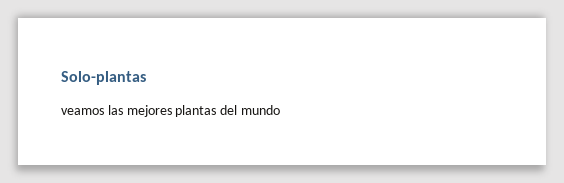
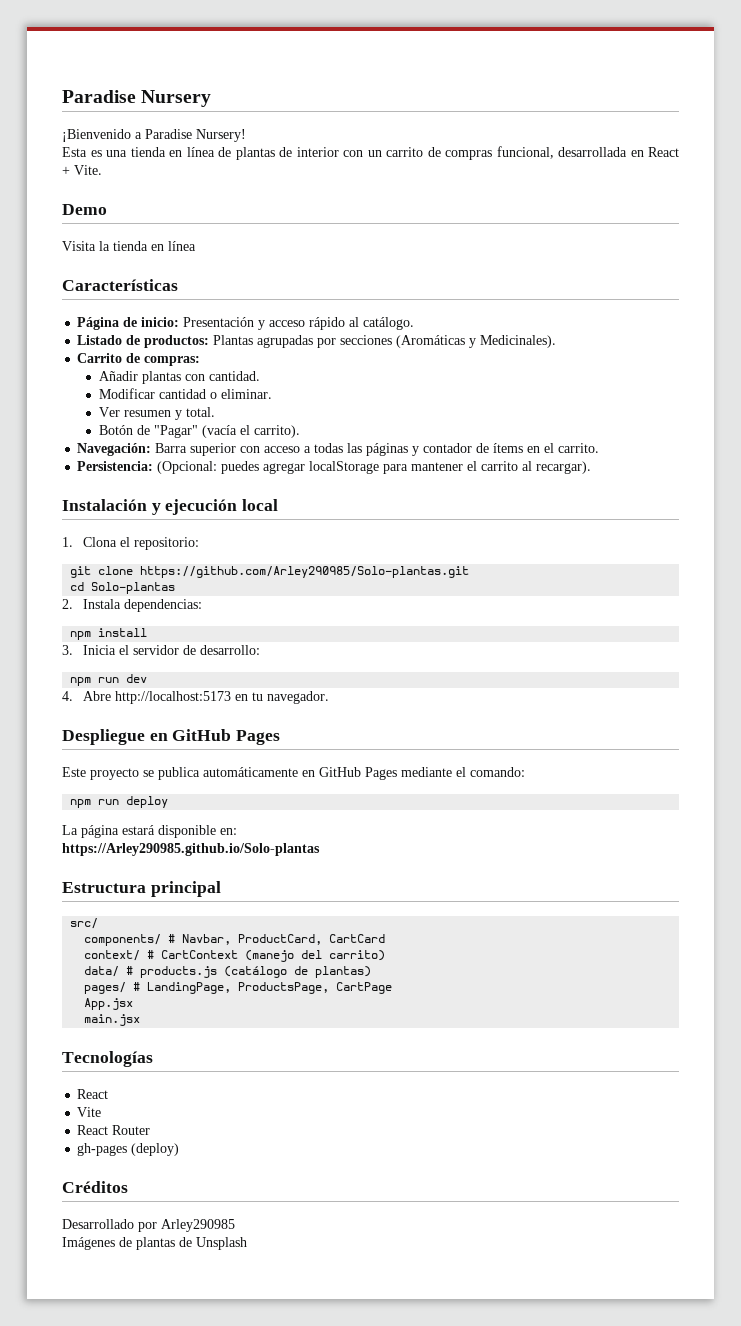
- Solo-plantas
- veamos las mejores plantas del mundo
+ Paradise Nursery
+ ¡Bienvenido a Paradise Nursery!
+ Esta es una tienda en línea de plantas de interior con un carrito de compras funcional, desarrollada en React + Vite.
+ Demo
+ Visita la tienda en línea
+ Características
+ Página de inicio: Presentación y acceso rápido al catálogo.
+ Listado de productos: Plantas agrupadas por secciones (Aromáticas y Medicinales).
+ Carrito de compras:
+ Añadir plantas con cantidad.
+ Modificar cantidad o eliminar.
+ Ver resumen y total.
+ Botón de "Pagar" (vacía el carrito).
+ Navegación: Barra superior con acceso a todas las páginas y contador de ítems en el carrito.
+ Persistencia: (Opcional: puedes agregar localStorage para mantener el carrito al recargar).
+ Instalación y ejecución local
+ 1. Clona el repositorio:
+ git clone https://github.com/Arley290985/Solo-plantas.git
+ cd Solo-plantas
+ 2. Instala dependencias:
+ npm install
+ 3. Inicia el servidor de desarrollo:
+ npm run dev
+ 4. Abre http://localhost:5173 en tu navegador.
+ Despliegue en GitHub Pages
+ Este proyecto se publica automáticamente en GitHub Pages mediante el comando:
+ npm run deploy
+ La página estará disponible en:
+ https://Arley290985.github.io/Solo-plantas
+ Estructura principal
+ src/
+ components/ # Navbar, ProductCard, CartCard
+ context/ # CartContext (manejo del carrito)
+ data/ # products.js (catálogo de plantas)
+ pages/ # LandingPage, ProductsPage, CartPage
+ App.jsx
+ main.jsx
+ Tecnologías
+ React
+ Vite
+ React Router
+ gh-pages (deploy)
+ Créditos
+ Desarrollado por Arley290985
+ Imágenes de plantas de Unsplash

